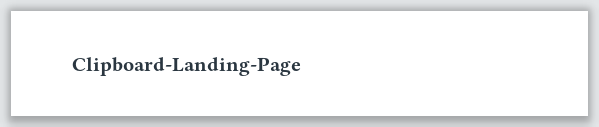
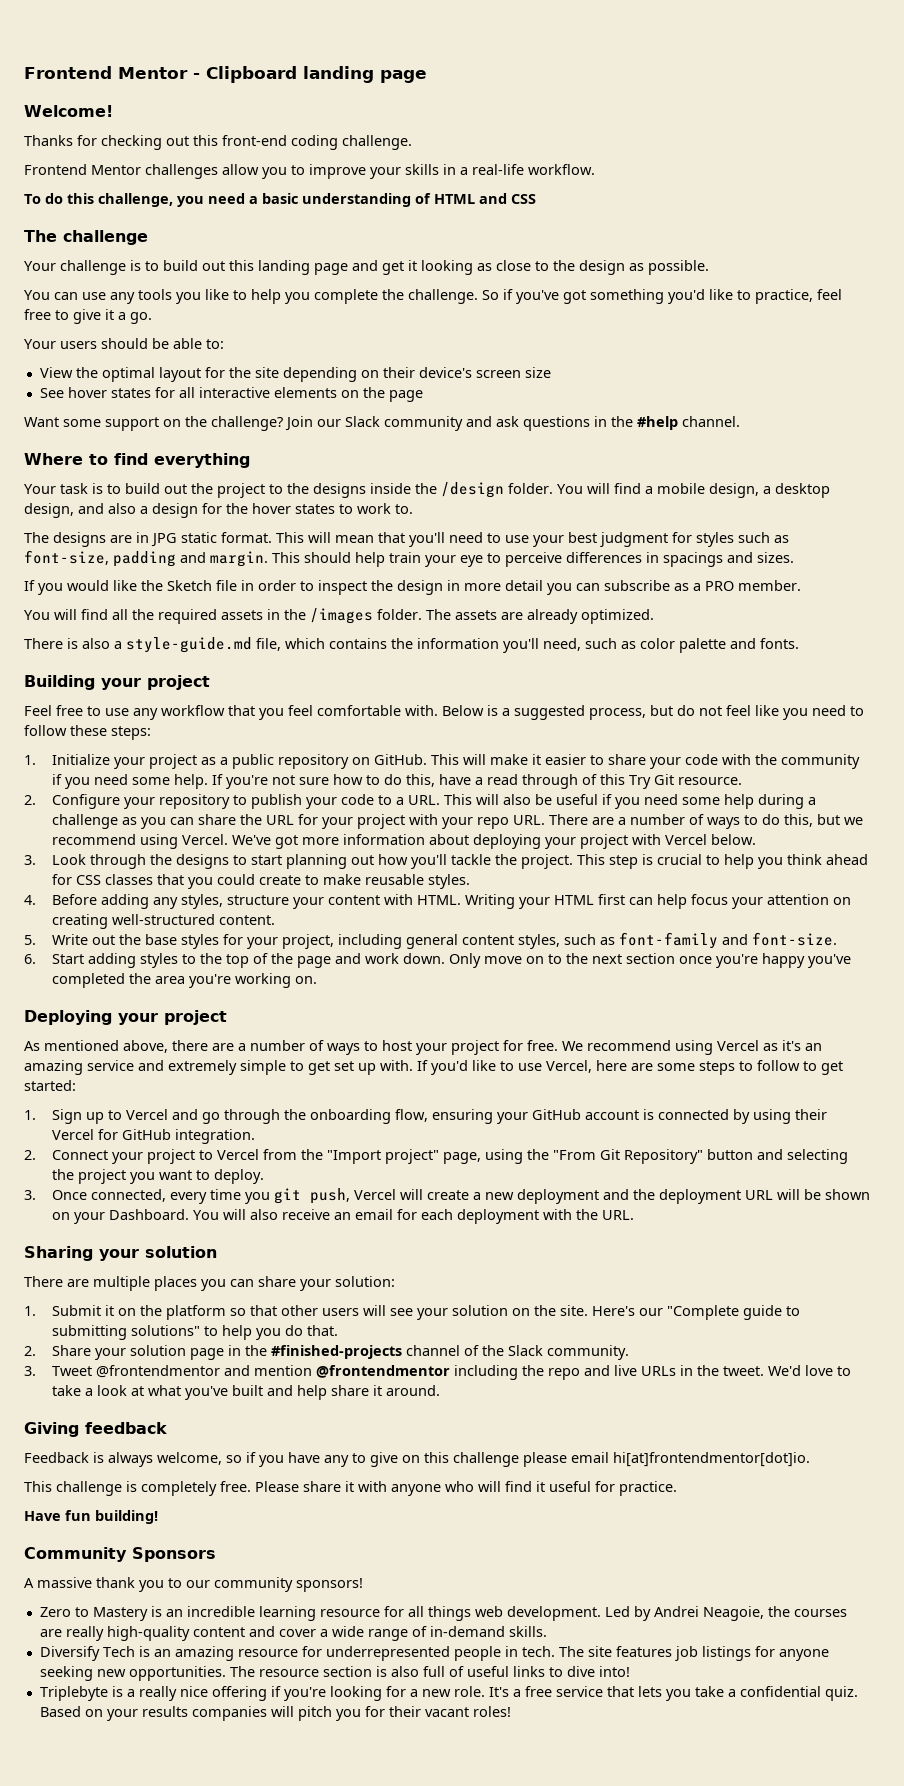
- Clipboard-Landing-Page
+ Frontend Mentor - Clipboard landing page
+ Welcome!
+ Thanks for checking out this front-end coding challenge.
+ Frontend Mentor challenges allow you to improve your skills in a real-life workflow.
+ To do this challenge, you need a basic understanding of HTML and CSS
+ The challenge
+ Your challenge is to build out this landing page and get it looking as close to the design as possible.
+ You can use any tools you like to help you complete the challenge. So if you've got something you'd like to practice, feel free to give it a go.
+ Your users should be able to:
+ View the optimal layout for the site depending on their device's screen size
+ See hover states for all interactive elements on the page
+ Want some support on the challenge? Join our Slack community and ask questions in the #help channel.
+ Where to find everything
+ Your task is to build out the project to the designs inside the /design folder. You will find a mobile design, a desktop design, and also a design for the hover states to work to.
+ The designs are in JPG static format. This will mean that you'll need to use your best judgment for styles such as font-size, padding and margin. This should help train your eye to perceive differences in spacings and sizes.
+ If you would like the Sketch file in order to inspect the design in more detail you can subscribe as a PRO member.
+ You will find all the required assets in the /images folder. The assets are already optimized.
+ There is also a style-guide.md file, which contains the information you'll need, such as color palette and fonts.
+ Building your project
+ Feel free to use any workflow that you feel comfortable with. Below is a suggested process, but do not feel like you need to follow these steps:
+ 1. Initialize your project as a public repository on GitHub. This will make it easier to share your code with the community if you need some help. If you're not sure how to do this, have a read through of this Try Git resource.
+ 2. Configure your repository to publish your code to a URL. This will also be useful if you need some help during a challenge as you can share the URL for your project with your repo URL. There are a number of ways to do this, but we recommend using Vercel. We've got more information about deploying your project with Vercel below.
+ 3. Look through the designs to start planning out how you'll tackle the project. This step is crucial to help you think ahead for CSS classes that you could create to make reusable styles.
+ 4. Before adding any styles, structure your content with HTML. Writing your HTML first can help focus your attention on creating well-structured content.
+ 5. Write out the base styles for your project, including general content styles, such as font-family and font-size.
+ 6. Start adding styles to the top of the page and work down. Only move on to the next section once you're happy you've completed the area you're working on.
+ Deploying your project
+ As mentioned above, there are a number of ways to host your project for free. We recommend using Vercel as it's an amazing service and extremely simple to get set up with. If you'd like to use Vercel, here are some steps to follow to get started:
+ 1. Sign up to Vercel and go through the onboarding flow, ensuring your GitHub account is connected by using their Vercel for GitHub integration.
+ 2. Connect your project to Vercel from the "Import project" page, using the "From Git Repository" button and selecting the project you want to deploy.
+ 3. Once connected, every time you git push, Vercel will create a new deployment and the deployment URL will be shown on your Dashboard. You will also receive an email for each deployment with the URL.
+ Sharing your solution
+ There are multiple places you can share your solution:
+ 1. Submit it on the platform so that other users will see your solution on the site. Here's our "Complete guide to submitting solutions" to help you do that.
+ 2. Share your solution page in the #finished-projects channel of the Slack community.
+ 3. Tweet @frontendmentor and mention @frontendmentor including the repo and live URLs in the tweet. We'd love to take a look at what you've built and help share it around.
+ Giving feedback
+ Feedback is always welcome, so if you have any to give on this challenge please email hi[at]frontendmentor[dot]io.
+ This challenge is completely free. Please share it with anyone who will find it useful for practice.
+ Have fun building!
+ Community Sponsors
+ A massive thank you to our community sponsors!
+ Zero to Mastery is an incredible learning resource for all things web development. Led by Andrei Neagoie, the courses are really high-quality content and cover a wide range of in-demand skills.
+ Diversify Tech is an amazing resource for underrepresented people in tech. The site features job listings for anyone seeking new opportunities. The resource section is also full of useful links to dive into!
+ Triplebyte is a really nice offering if you're looking for a new role. It's a free service that lets you take a confidential quiz. Based on your results companies will pitch you for their vacant roles!

